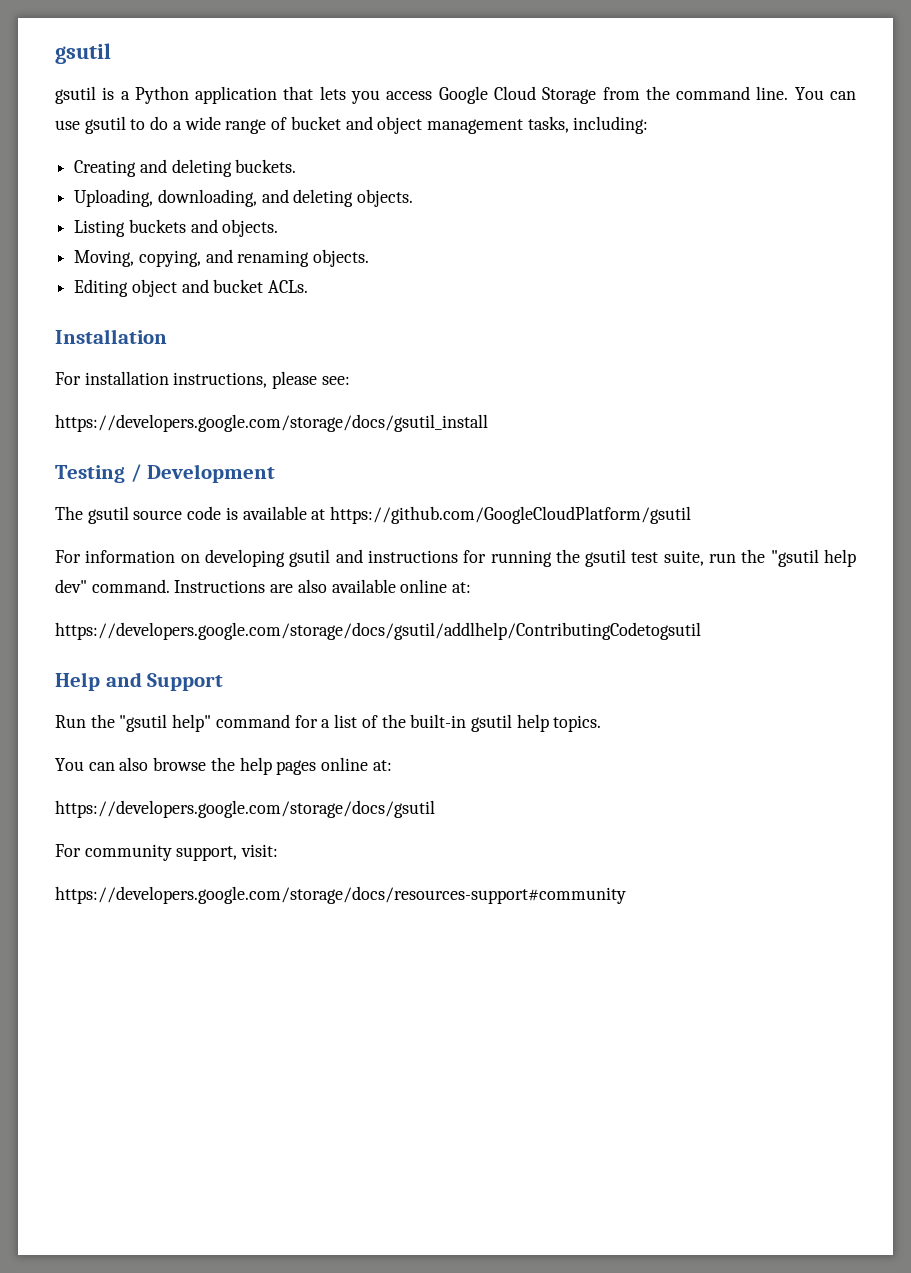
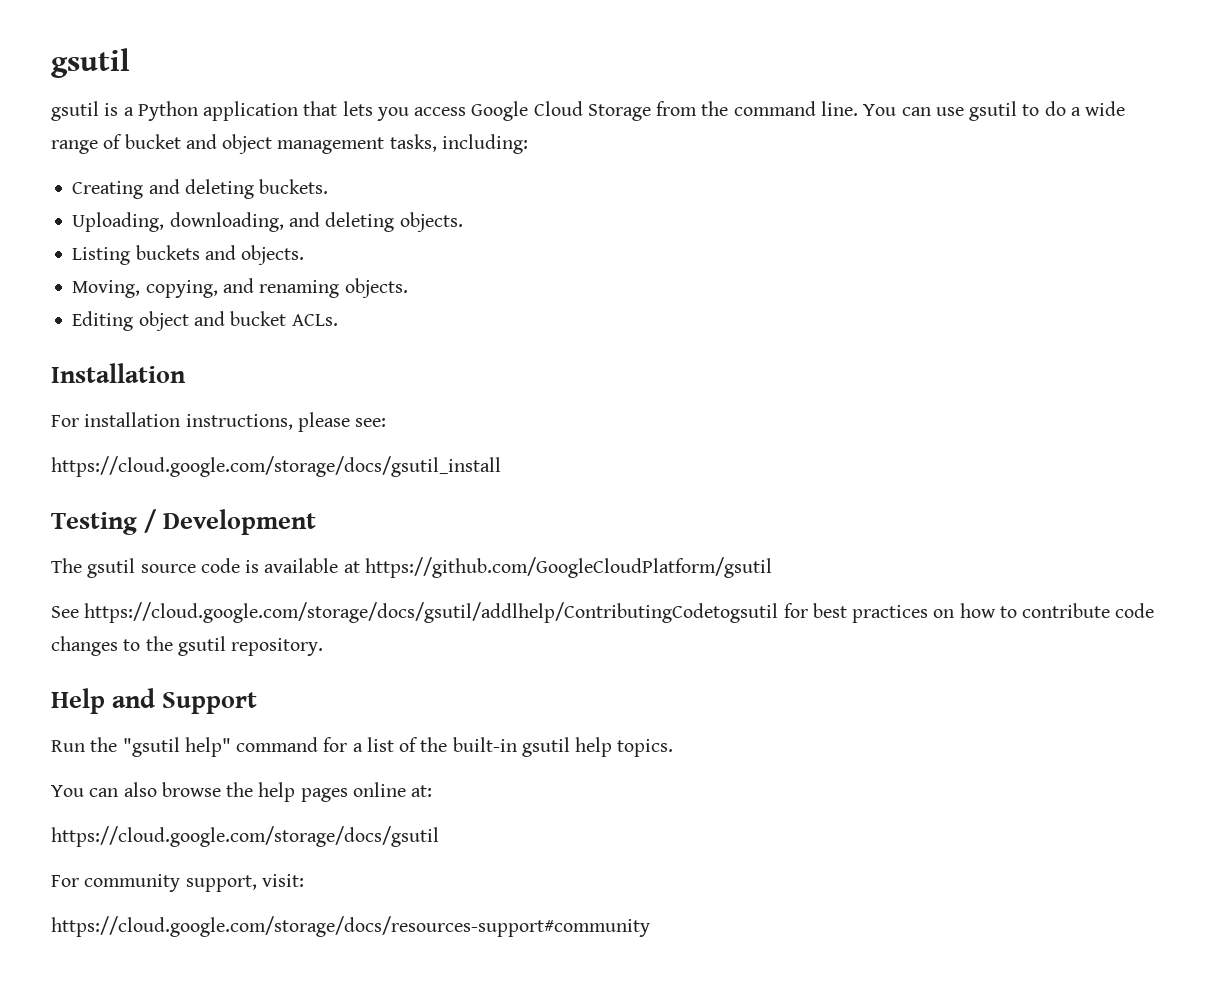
- https://developers.google.com/storage/docs/gsutil_install
+ https://cloud.google.com/storage/docs/gsutil_install
- For information on developing gsutil and instructions for running the gsutil test suite, run the "gsutil help dev" command. Instructions are also available online at:
- https://developers.google.com/storage/docs/gsutil/addlhelp/ContributingCodetogsutil
+ See https://cloud.google.com/storage/docs/gsutil/addlhelp/ContributingCodetogsutil for best practices on how to contribute code changes to the gsutil repository.
- https://developers.google.com/storage/docs/gsutil
+ https://cloud.google.com/storage/docs/gsutil
- https://developers.google.com/storage/docs/resources-support#community
+ https://cloud.google.com/storage/docs/resources-support#community

